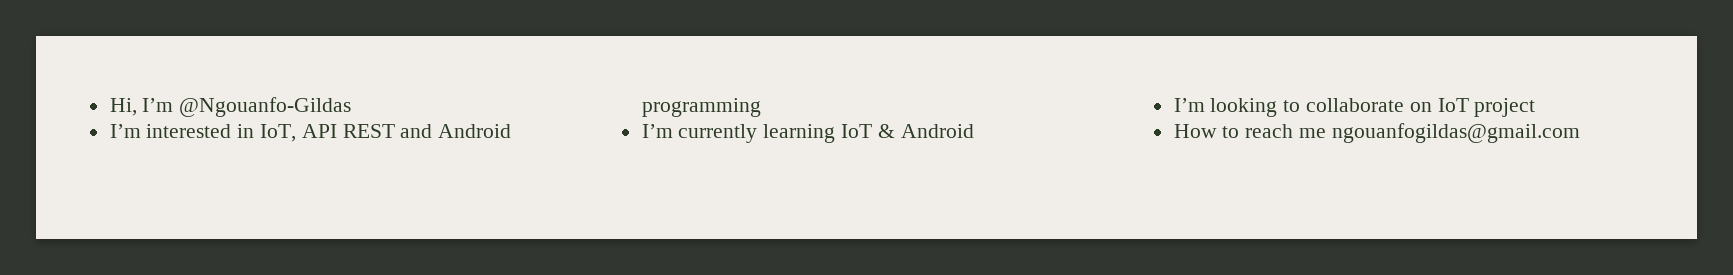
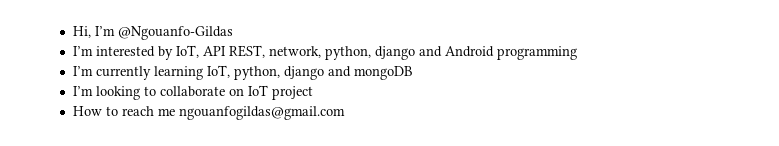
- I’m interested in IoT, API REST and Android programming
+ I’m interested by IoT, API REST, network, python, django and Android programming
- I’m currently learning IoT & Android
+ I’m currently learning IoT, python, django and mongoDB

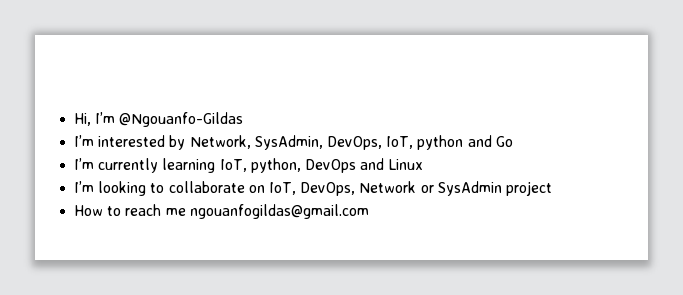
- I’m interested by IoT, API REST, network, python, django and Android programming
+ I’m interested by Network, SysAdmin, DevOps, IoT, python and Go
- I’m currently learning IoT, python, django and mongoDB
+ I’m currently learning IoT, python, DevOps and Linux
- I’m looking to collaborate on IoT project
+ I’m looking to collaborate on IoT, DevOps, Network or SysAdmin project

